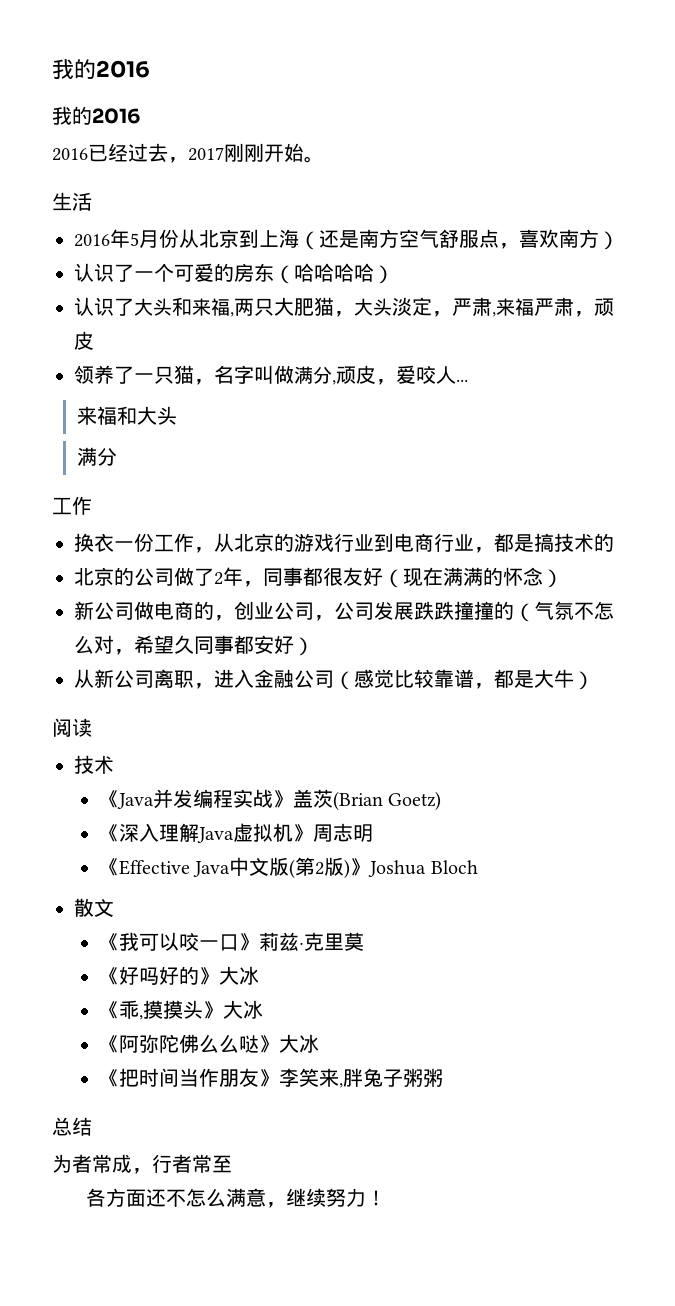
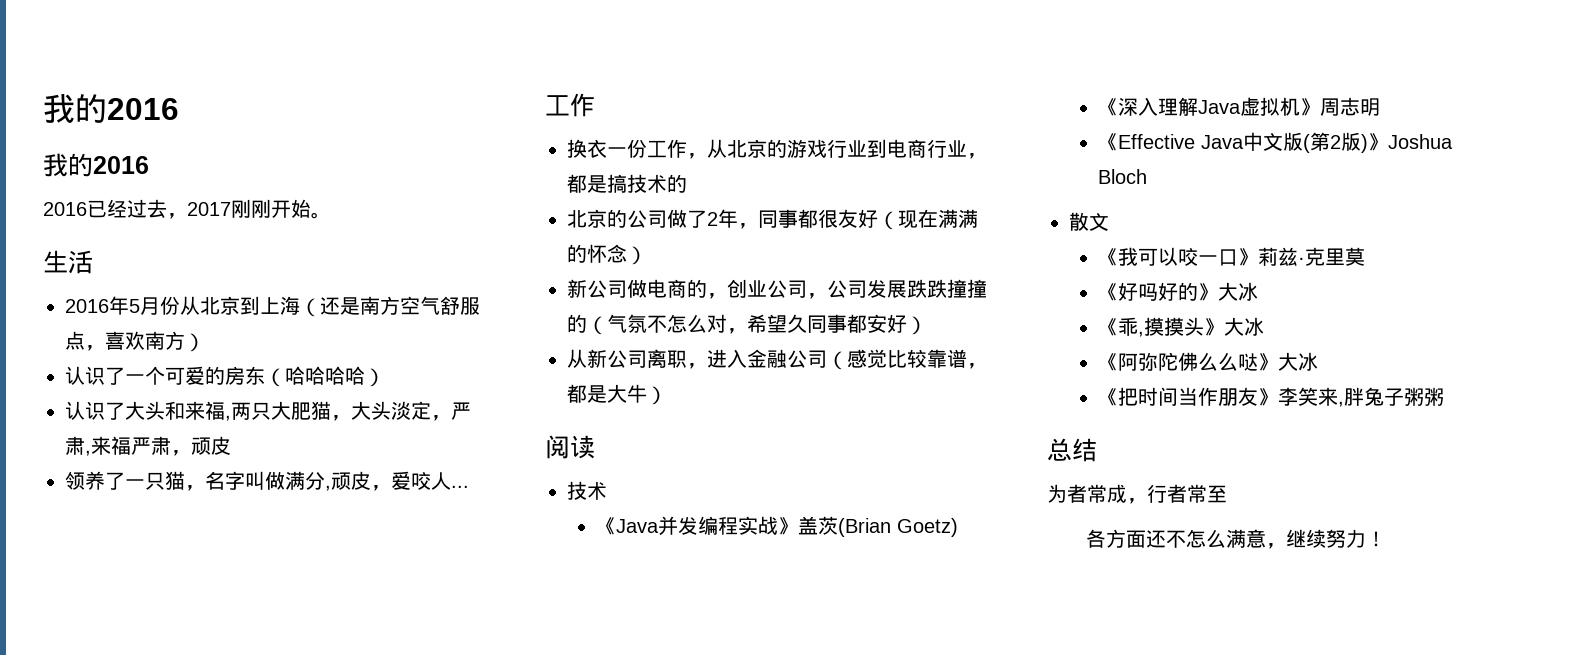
- 来福和大头
- 满分

